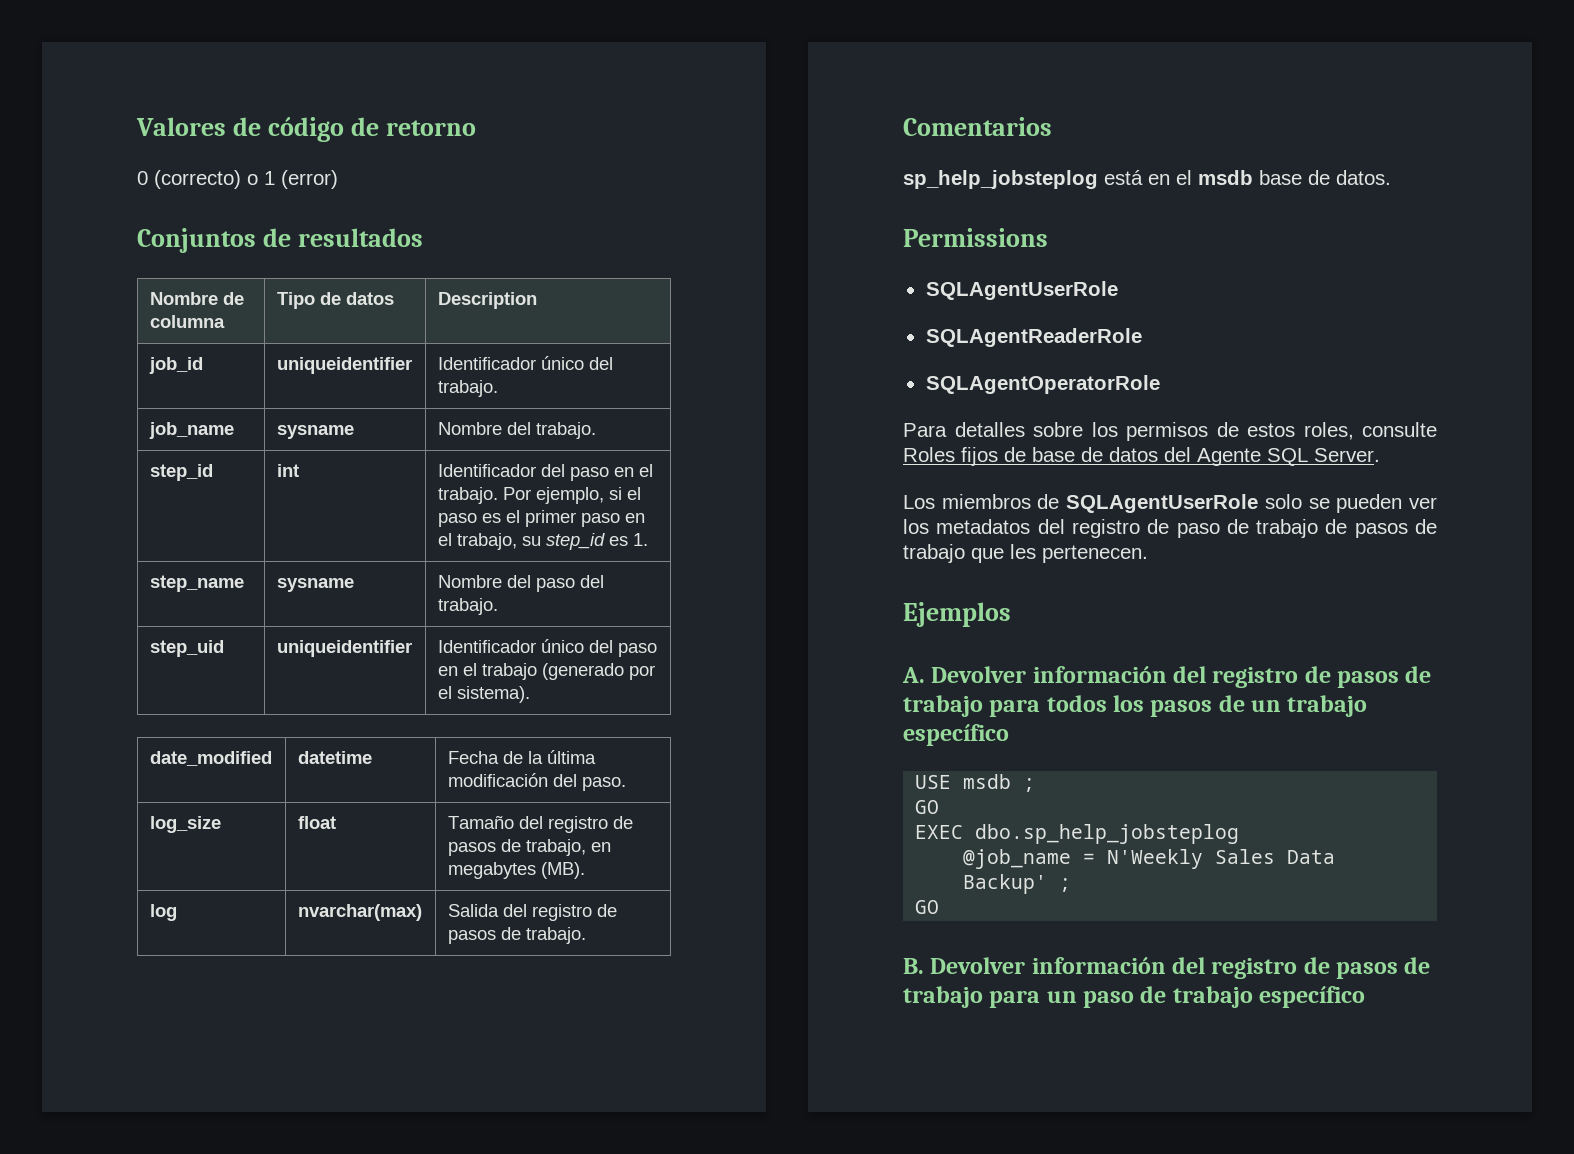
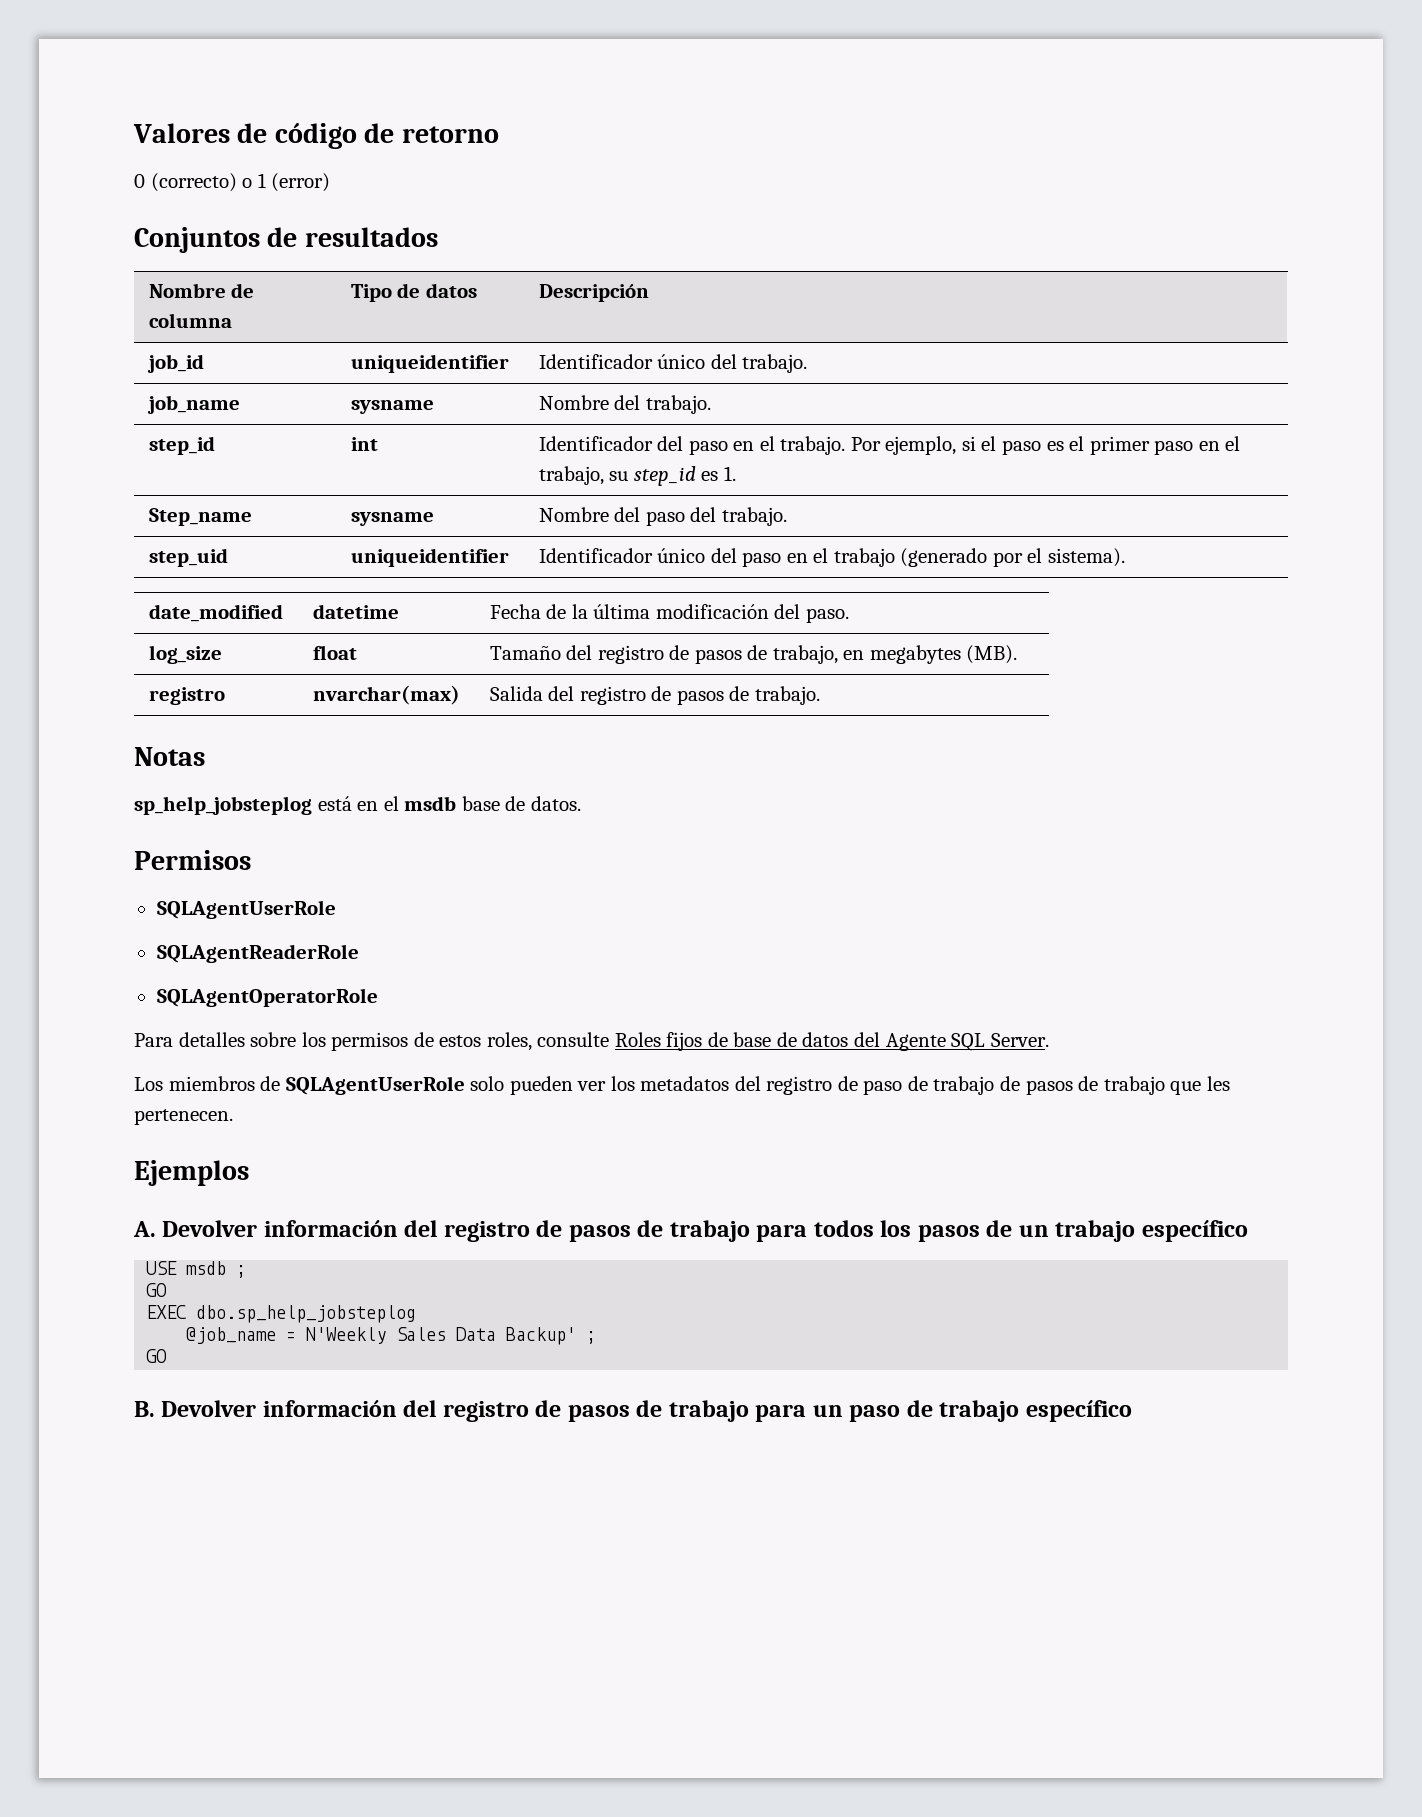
- Nombre de columna | Tipo de datos | Description
+ Nombre de columna | Tipo de datos | Descripción
- step_name | sysname | Nombre del paso del trabajo.
+ Step_name | sysname | Nombre del paso del trabajo.
- log | nvarchar(max) | Salida del registro de pasos de trabajo.
+ registro | nvarchar(max) | Salida del registro de pasos de trabajo.
- Comentarios
+ Notas
- Permissions
+ Permisos
- Los miembros de SQLAgentUserRole solo se pueden ver los metadatos del registro de paso de trabajo de pasos de trabajo que les pertenecen.
+ Los miembros de SQLAgentUserRole solo pueden ver los metadatos del registro de paso de trabajo de pasos de trabajo que les pertenecen.

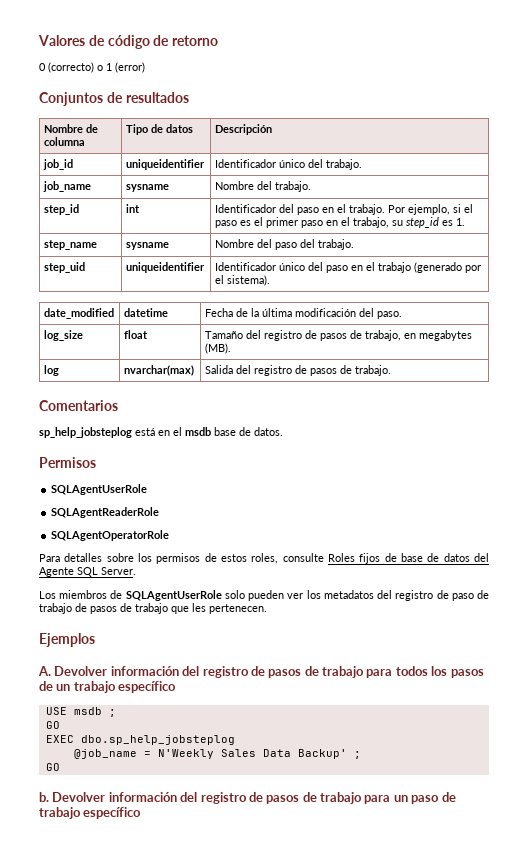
- Step_name | sysname | Nombre del paso del trabajo.
+ step_name | sysname | Nombre del paso del trabajo.
- registro | nvarchar(max) | Salida del registro de pasos de trabajo.
+ log | nvarchar(max) | Salida del registro de pasos de trabajo.
- Notas
+ Comentarios
- B. Devolver información del registro de pasos de trabajo para un paso de trabajo específico
+ b. Devolver información del registro de pasos de trabajo para un paso de trabajo específico

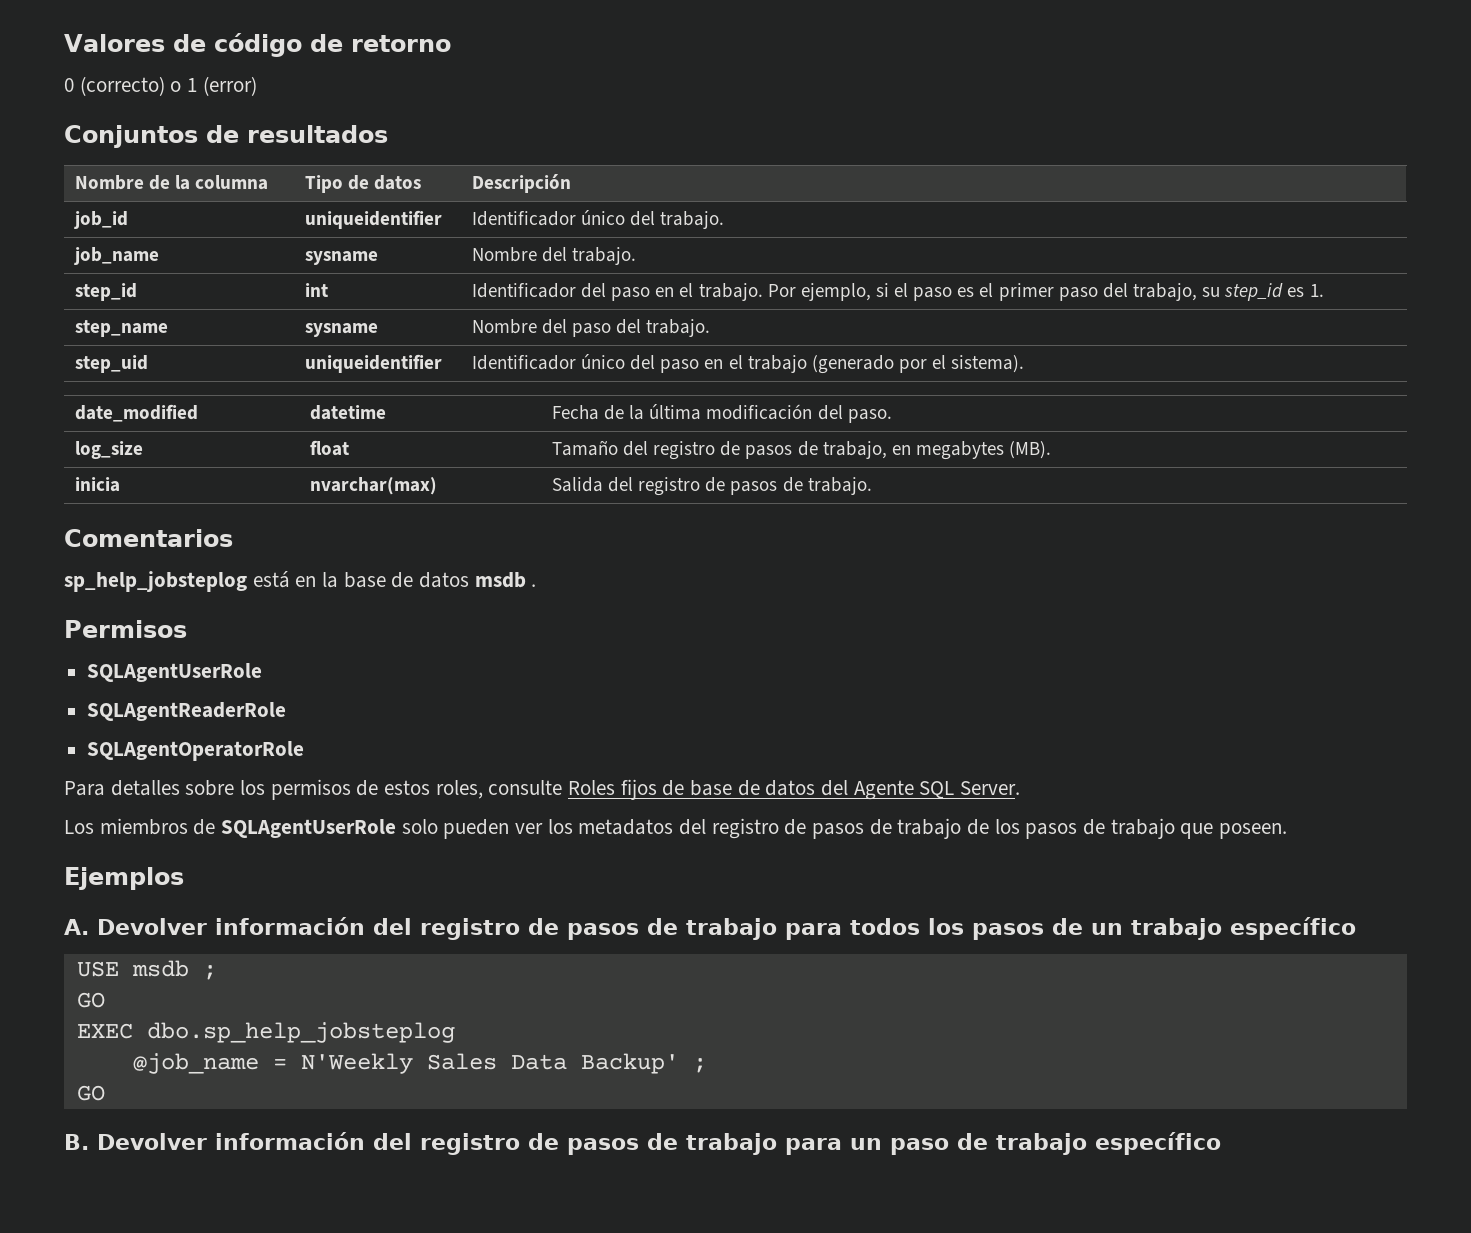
- Nombre de columna | Tipo de datos | Descripción
+ Nombre de la columna | Tipo de datos | Descripción
- step_id | int | Identificador del paso en el trabajo. Por ejemplo, si el paso es el primer paso en el trabajo, su step_id es 1.
+ step_id | int | Identificador del paso en el trabajo. Por ejemplo, si el paso es el primer paso del trabajo, su step_id es 1.
- log | nvarchar(max) | Salida del registro de pasos de trabajo.
+ inicia | nvarchar(max) | Salida del registro de pasos de trabajo.
- sp_help_jobsteplog está en el msdb base de datos.
+ sp_help_jobsteplog está en la base de datos msdb .
- Los miembros de SQLAgentUserRole solo pueden ver los metadatos del registro de paso de trabajo de pasos de trabajo que les pertenecen.
+ Los miembros de SQLAgentUserRole solo pueden ver los metadatos del registro de pasos de trabajo de los pasos de trabajo que poseen.
- b. Devolver información del registro de pasos de trabajo para un paso de trabajo específico
+ B. Devolver información del registro de pasos de trabajo para un paso de trabajo específico

